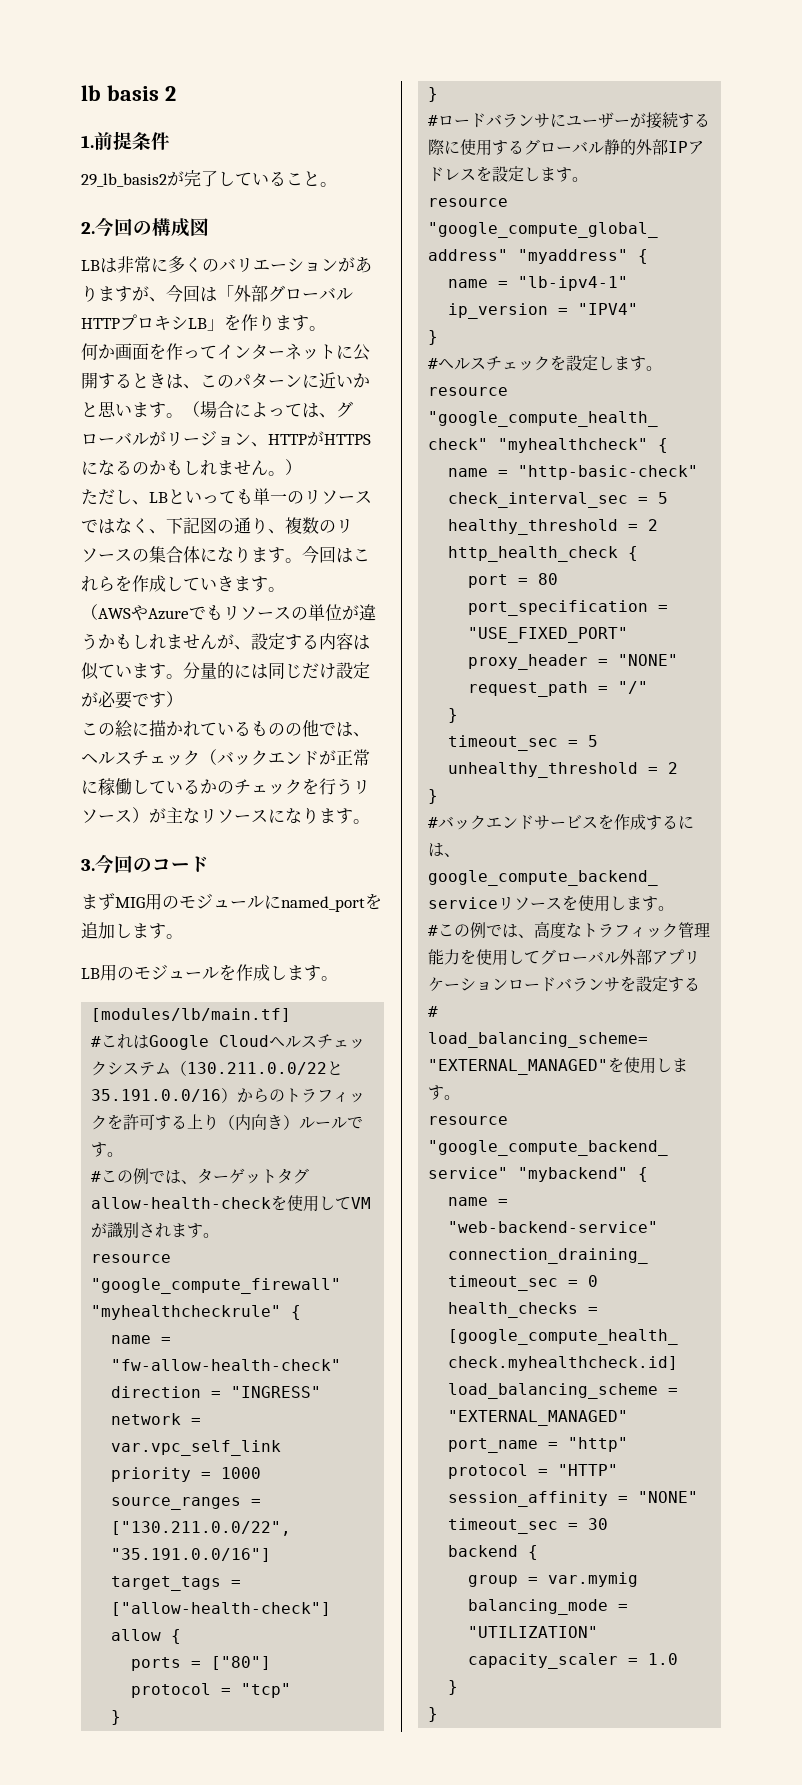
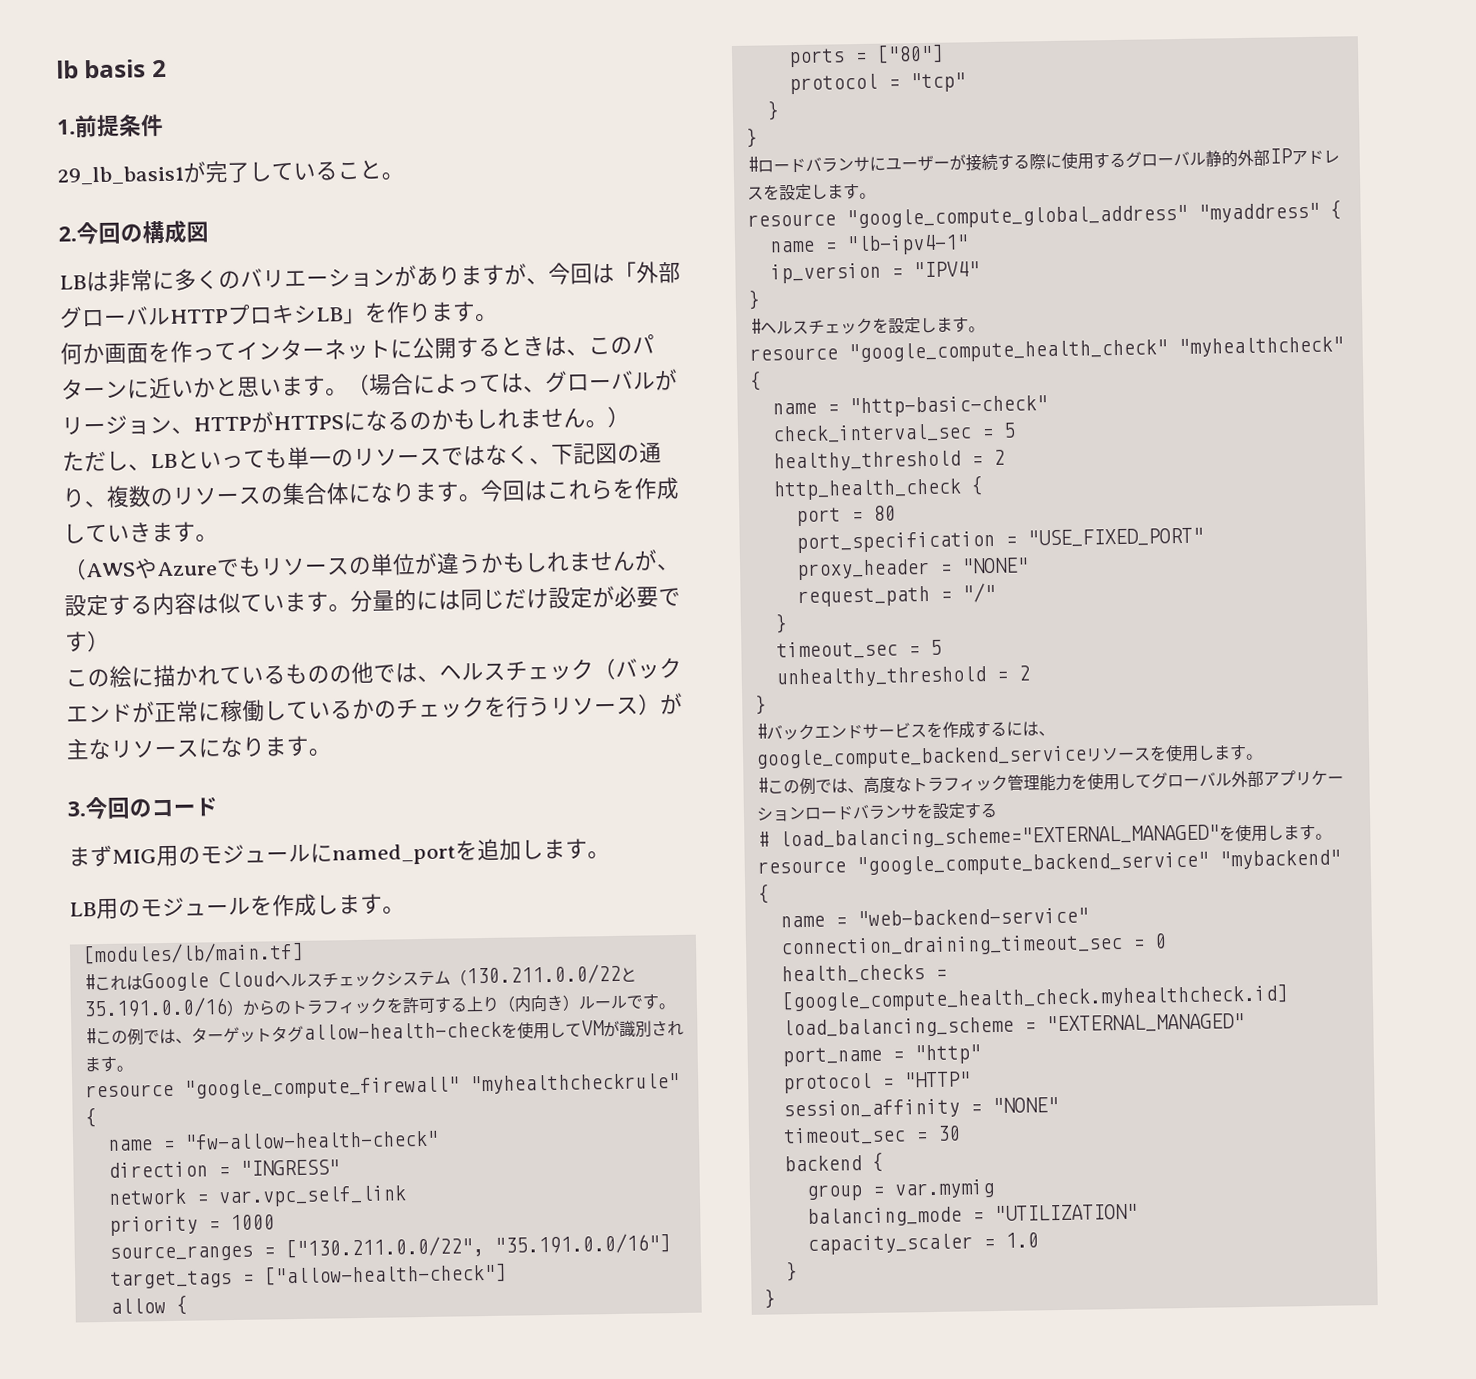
- 29_lb_basis2が完了していること。
+ 29_lb_basis1が完了していること。

